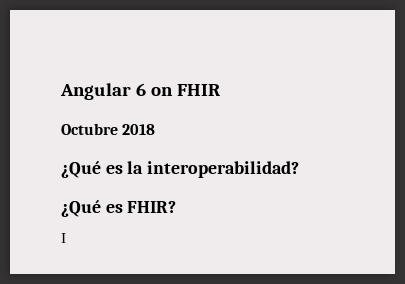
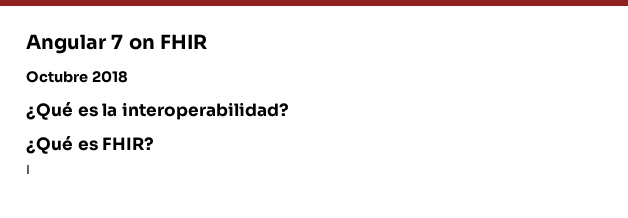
- Angular 6 on FHIR
+ Angular 7 on FHIR

